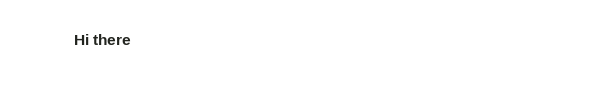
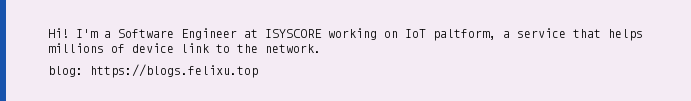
- Hi there
+ Hi! I'm a Software Engineer at ISYSCORE working on IoT paltform, a service that helps millions of device link to the network.
+ blog: https://blogs.felixu.top

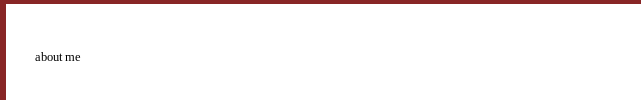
- Hi! I'm a Software Engineer at ISYSCORE working on IoT paltform, a service that helps millions of device link to the network.
- blog: https://blogs.felixu.top
+ about me

